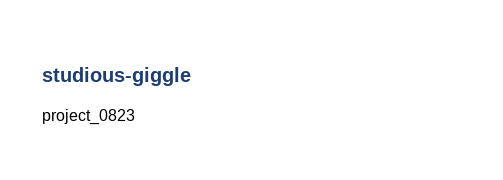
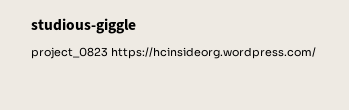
- project_0823
+ project_0823 https://hcinsideorg.wordpress.com/

